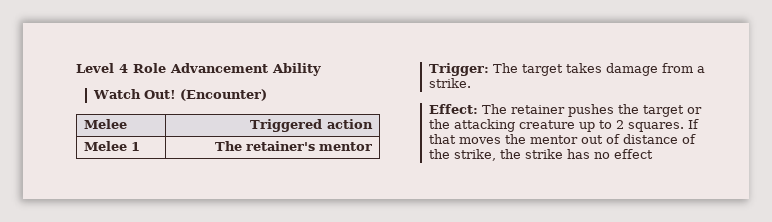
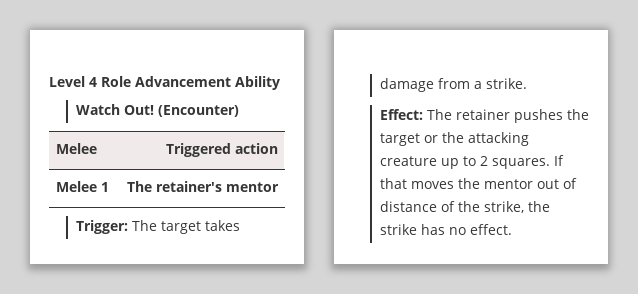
- If that moves the mentor out of distance of the strike, the strike has no effect
+ If that moves the mentor out of distance of the strike, the strike has no effect.

